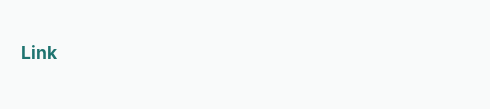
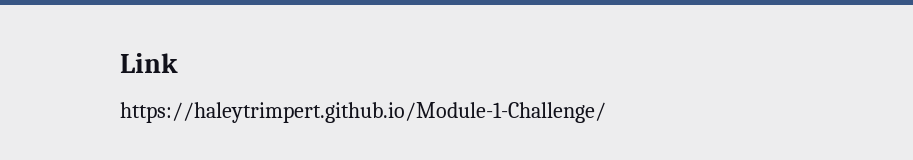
+ https://haleytrimpert.github.io/Module-1-Challenge/

